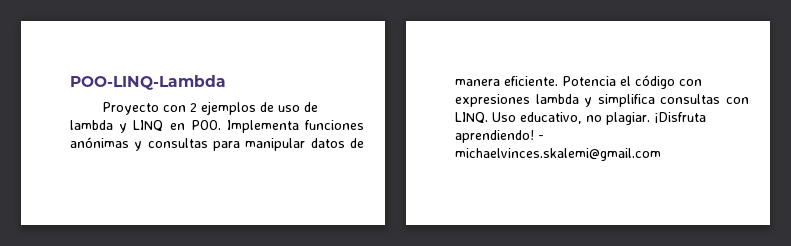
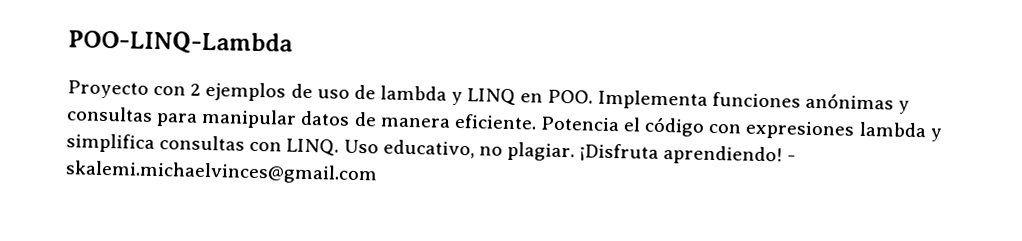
- - michaelvinces.skalemi@gmail.com
+ - skalemi.michaelvinces@gmail.com

